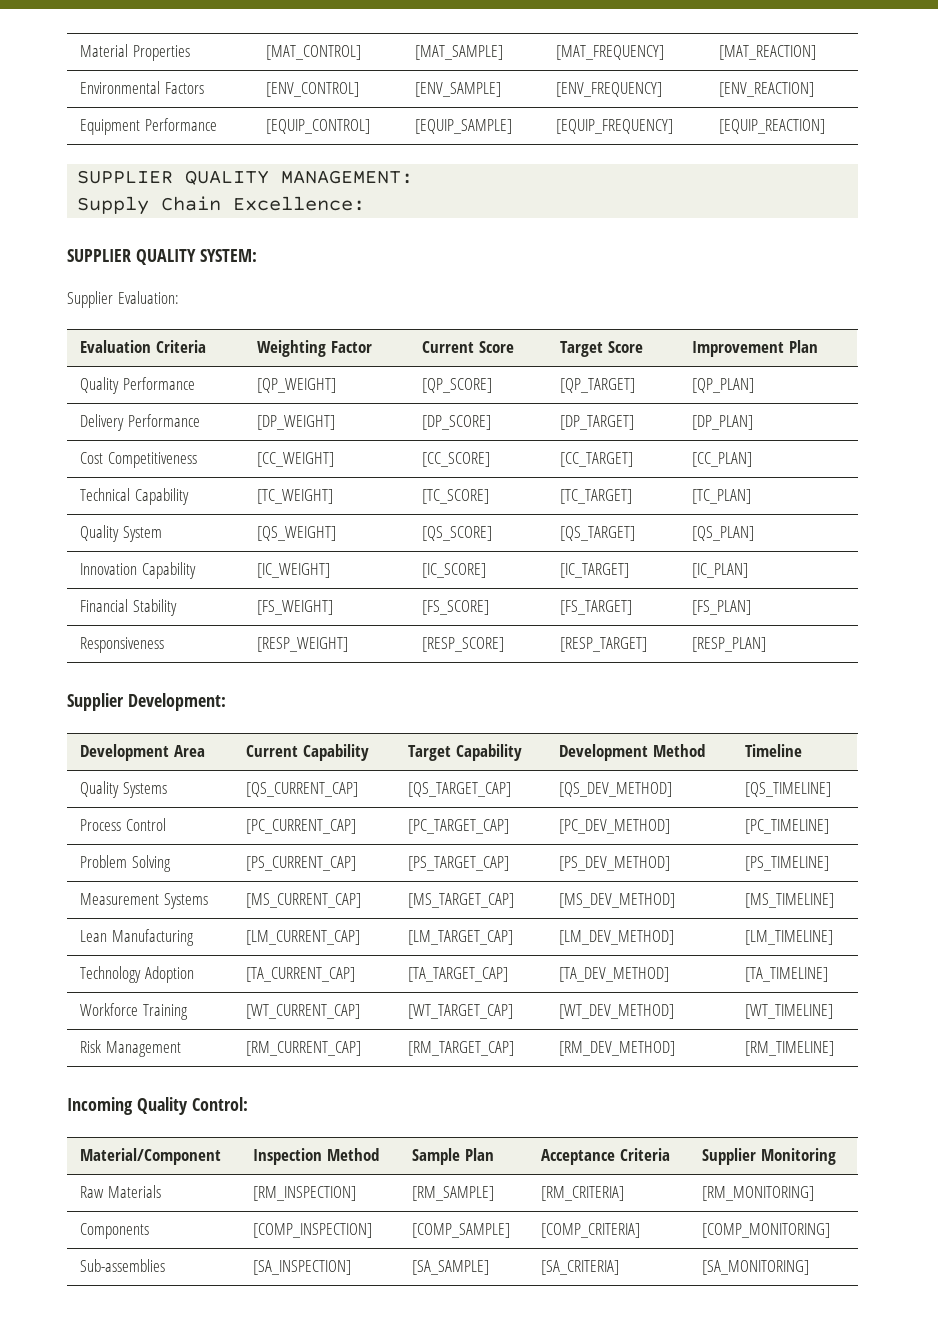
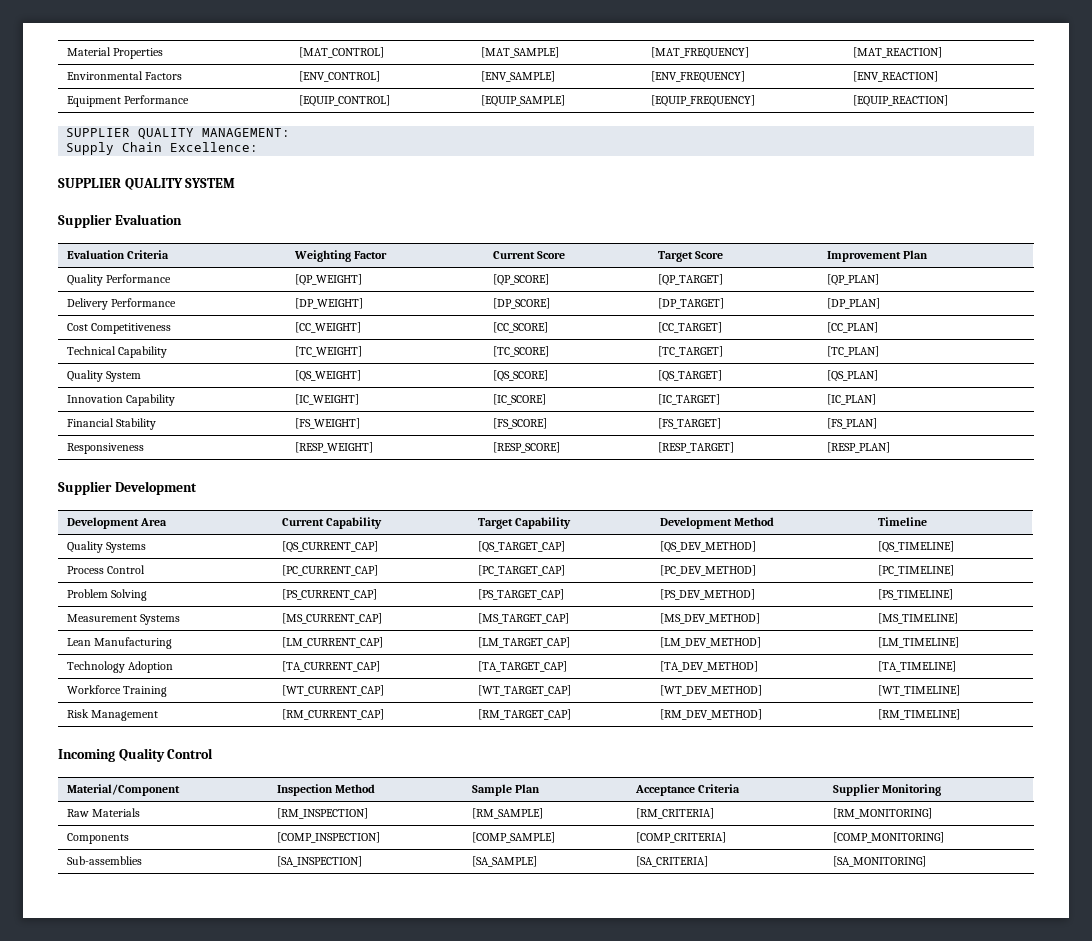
- SUPPLIER QUALITY SYSTEM:
- Supplier Evaluation:
+ SUPPLIER QUALITY SYSTEM
+ Supplier Evaluation
- Supplier Development:
+ Supplier Development
- Incoming Quality Control:
+ Incoming Quality Control

